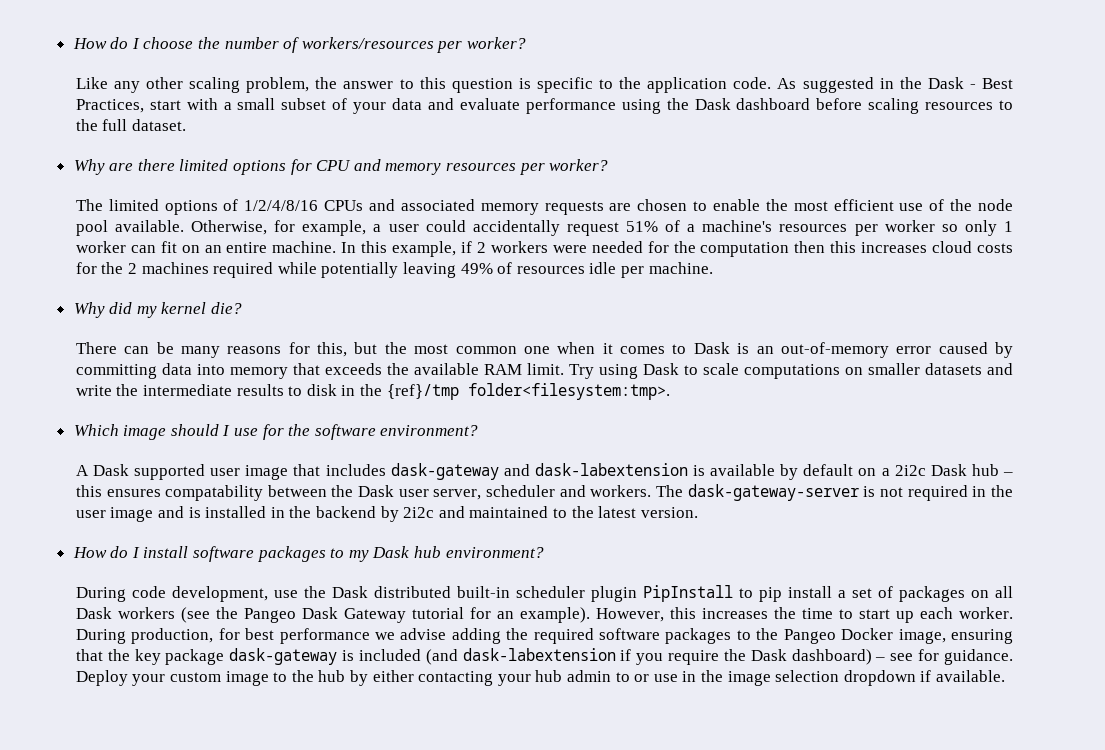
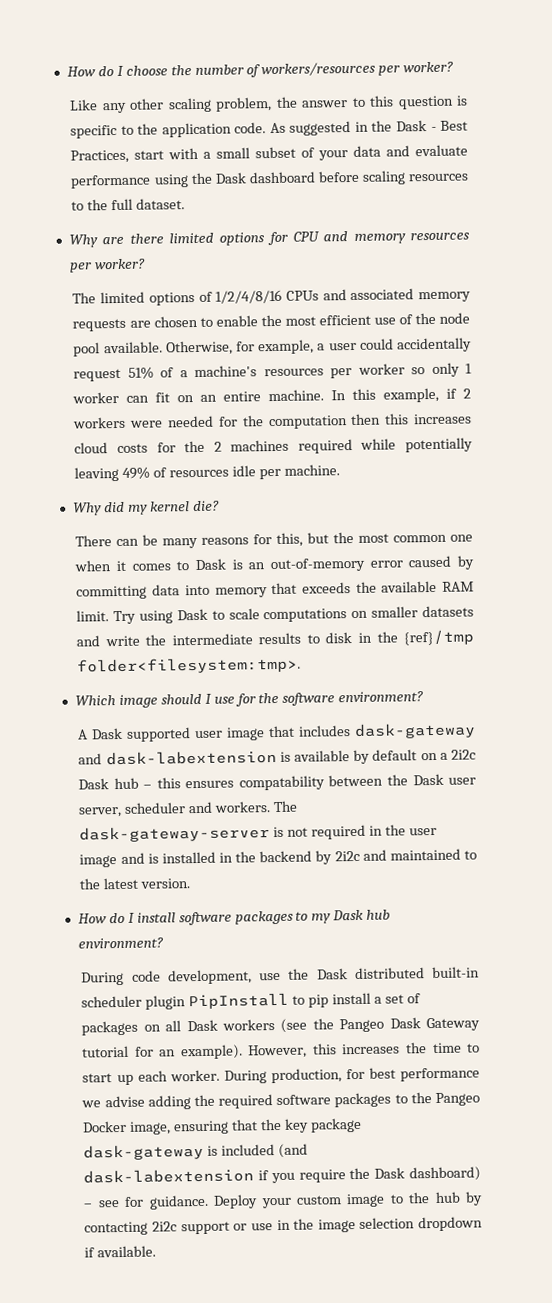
- Deploy your custom image to the hub by either contacting your hub admin to or use in the image selection dropdown if available.
+ Deploy your custom image to the hub by contacting 2i2c support or use in the image selection dropdown if available.

